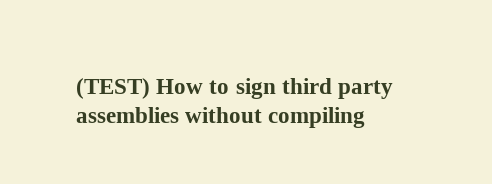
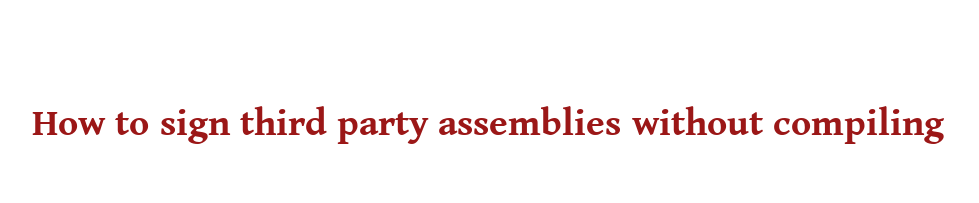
- (TEST) How to sign third party assemblies without compiling
+ How to sign third party assemblies without compiling

